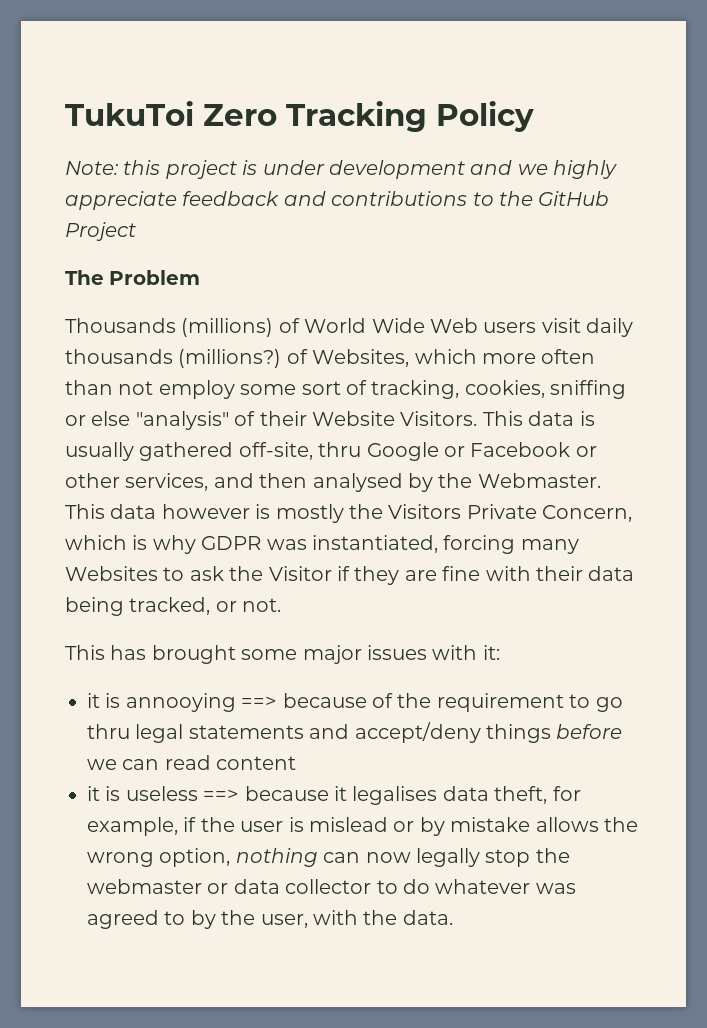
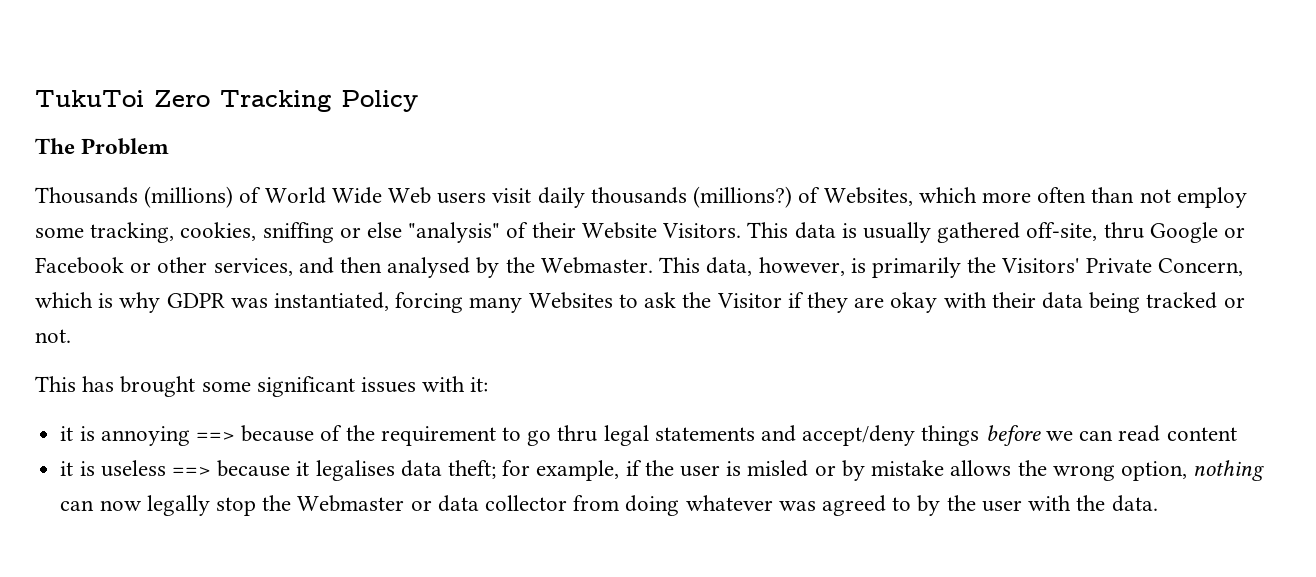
- Note: this project is under development and we highly appreciate feedback and contributions to the GitHub Project
- Thousands (millions) of World Wide Web users visit daily thousands (millions?) of Websites, which more often than not employ some sort of tracking, cookies, sniffing or else "analysis" of their Website Visitors.
+ Thousands (millions) of World Wide Web users visit daily thousands (millions?) of Websites, which more often than not employ some tracking, cookies, sniffing or else "analysis" of their Website Visitors.
- This data however is mostly the Visitors Private Concern, which is why GDPR was instantiated, forcing many Websites to ask the Visitor if they are fine with their data being tracked, or not.
+ This data, however, is primarily the Visitors' Private Concern, which is why GDPR was instantiated, forcing many Websites to ask the Visitor if they are okay with their data being tracked or not.
- This has brought some major issues with it:
+ This has brought some significant issues with it:
- it is annooying ==> because of the requirement to go thru legal statements and accept/deny things before we can read content
+ it is annoying ==> because of the requirement to go thru legal statements and accept/deny things before we can read content
- it is useless ==> because it legalises data theft, for example, if the user is mislead or by mistake allows the wrong option, nothing can now legally stop the webmaster or data collector to do whatever was agreed to by the user, with the data.
+ it is useless ==> because it legalises data theft; for example, if the user is misled or by mistake allows the wrong option, nothing can now legally stop the Webmaster or data collector from doing whatever was agreed to by the user with the data.

